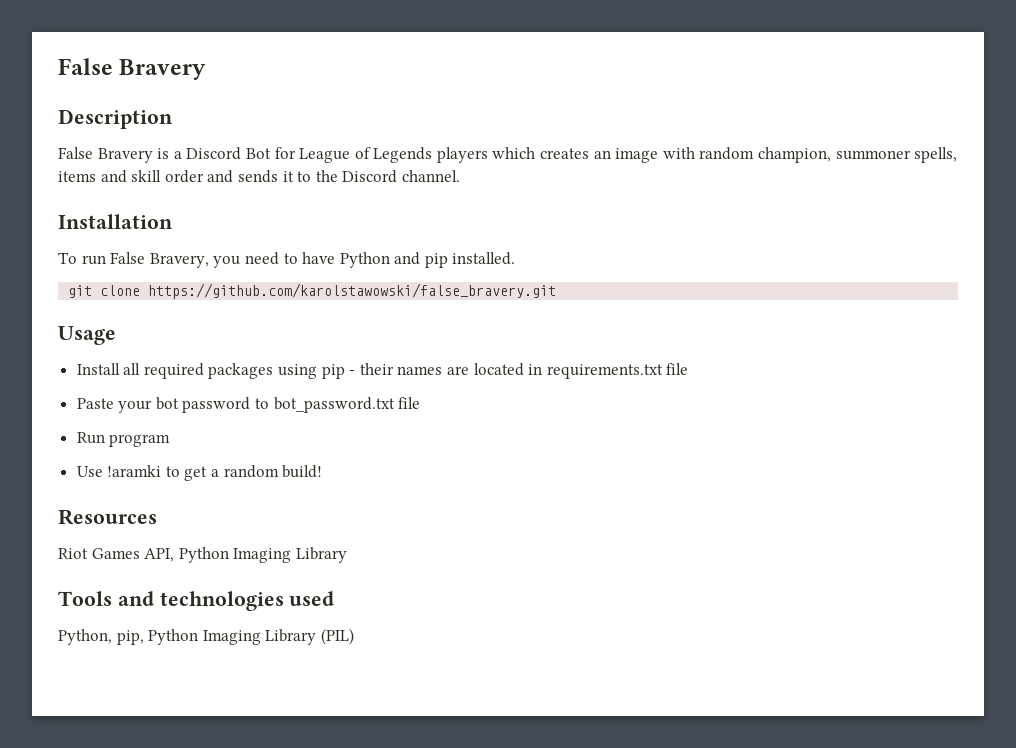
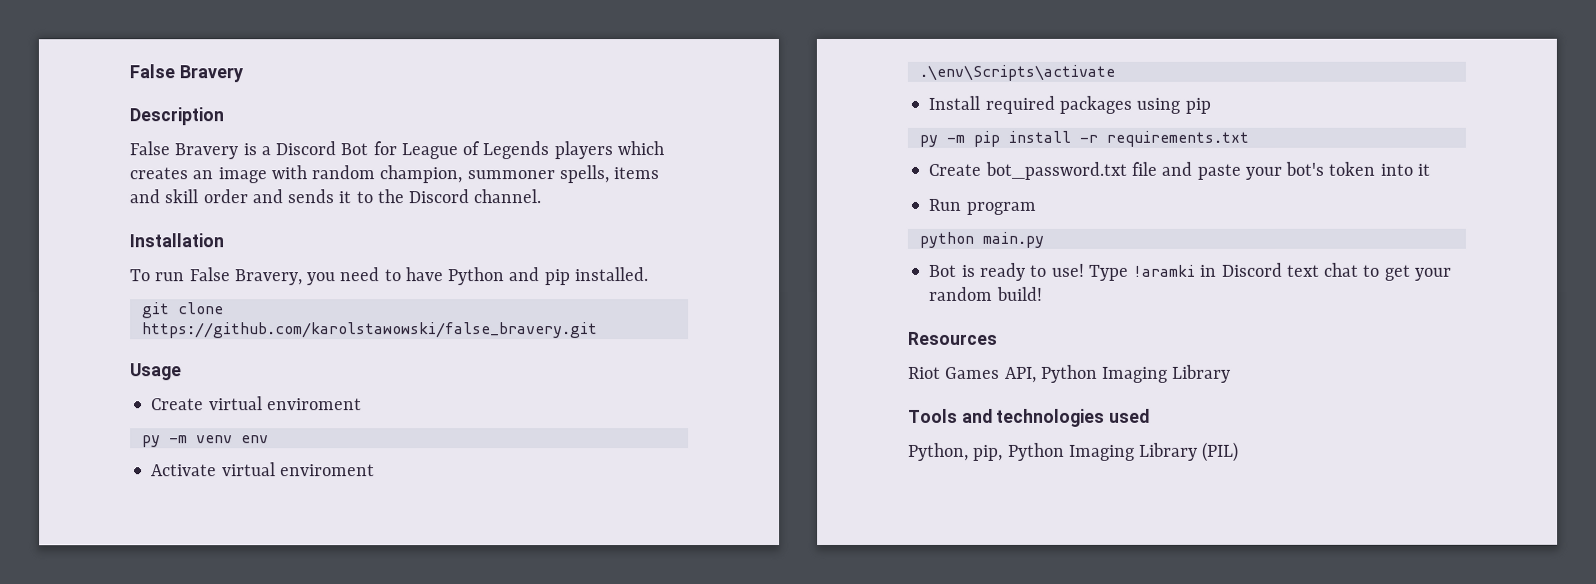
+ Create virtual enviroment
+ py -m venv env
+ Activate virtual enviroment
+ .\env\Scripts\activate
- Install all required packages using pip - their names are located in requirements.txt file
- Paste your bot password to bot_password.txt file
+ Install required packages using pip
+ py -m pip install -r requirements.txt
+ Create bot_password.txt file and paste your bot's token into it
  Run program
- Use !aramki to get a random build!
+ python main.py
+ Bot is ready to use! Type !aramki in Discord text chat to get your random build!

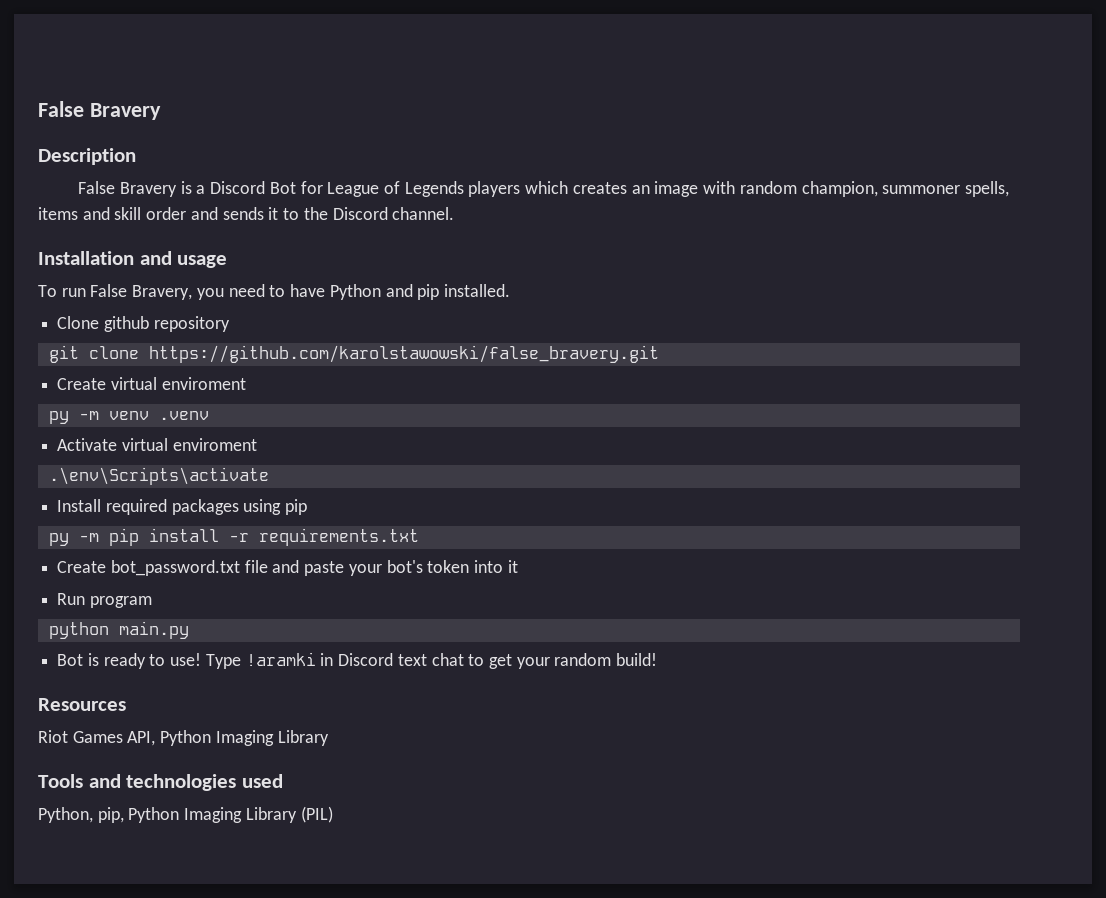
- Installation
+ Installation and usage
+ Clone github repository
- Usage
- py -m venv env
+ py -m venv .venv

